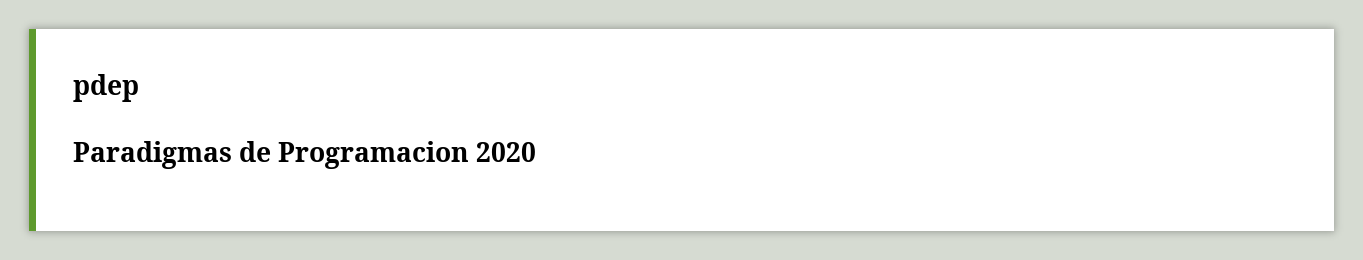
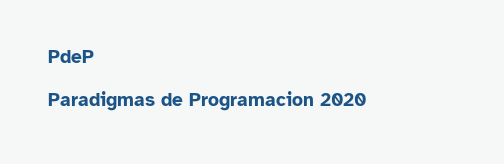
- pdep
+ PdeP

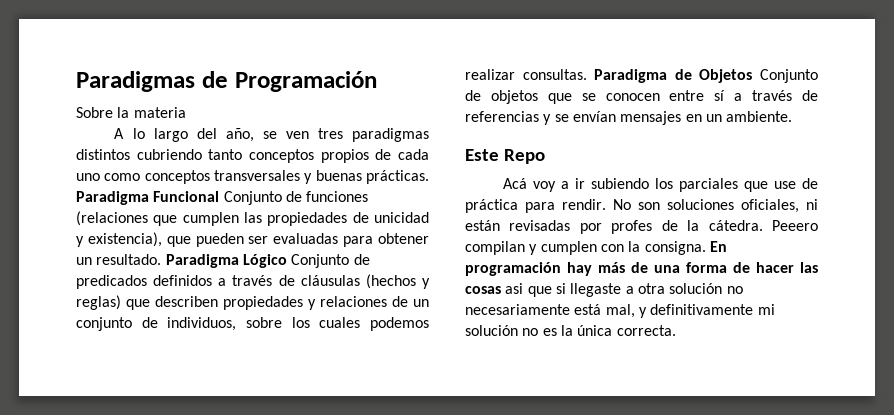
- PdeP
- Paradigmas de Programacion 2020
+ Paradigmas de Programación
+ Sobre la materia
+ A lo largo del año, se ven tres paradigmas distintos cubriendo tanto conceptos propios de cada uno como conceptos transversales y buenas prácticas. Paradigma Funcional Conjunto de funciones (relaciones que cumplen las propiedades de unicidad y existencia), que pueden ser evaluadas para obtener un resultado. Paradigma Lógico Conjunto de predicados definidos a través de cláusulas (hechos y reglas) que describen propiedades y relaciones de un conjunto de individuos, sobre los cuales podemos realizar consultas. Paradigma de Objetos Conjunto de objetos que se conocen entre sí a través de referencias y se envían mensajes en un ambiente.
+ Este Repo
+ Acá voy a ir subiendo los parciales que use de práctica para rendir. No son soluciones oficiales, ni están revisadas por profes de la cátedra. Peeero compilan y cumplen con la consigna. En programación hay más de una forma de hacer las cosas asi que si llegaste a otra solución no necesariamente está mal, y definitivamente mi solución no es la única correcta.

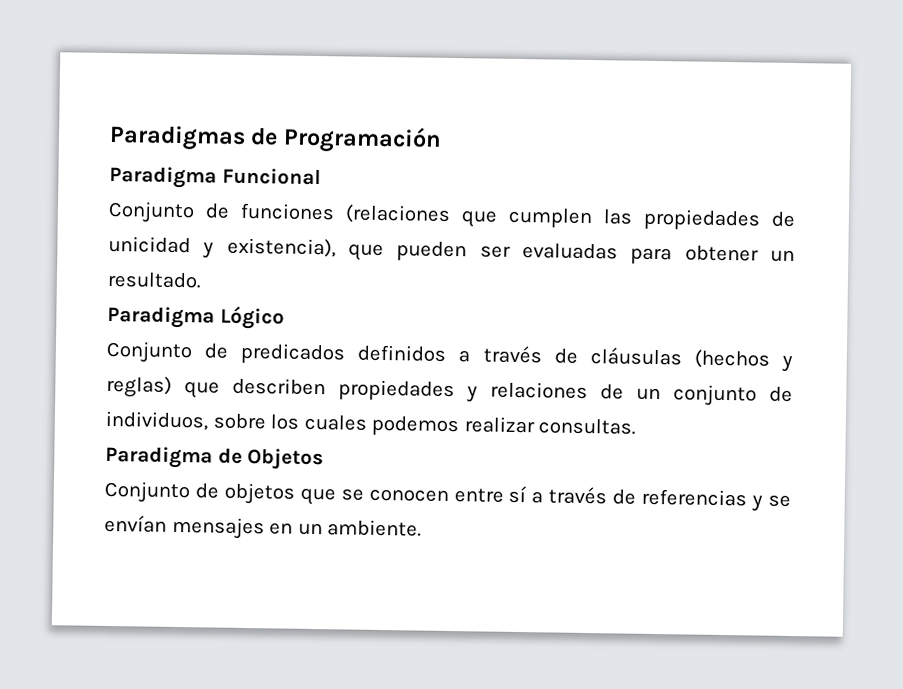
- Sobre la materia
- A lo largo del año, se ven tres paradigmas distintos cubriendo tanto conceptos propios de cada uno como conceptos transversales y buenas prácticas. Paradigma Funcional Conjunto de funciones (relaciones que cumplen las propiedades de unicidad y existencia), que pueden ser evaluadas para obtener un resultado. Paradigma Lógico Conjunto de predicados definidos a través de cláusulas (hechos y reglas) que describen propiedades y relaciones de un conjunto de individuos, sobre los cuales podemos realizar consultas. Paradigma de Objetos Conjunto de objetos que se conocen entre sí a través de referencias y se envían mensajes en un ambiente.
+ Paradigma Funcional
+ Conjunto de funciones (relaciones que cumplen las propiedades de unicidad y existencia), que pueden ser evaluadas para obtener un resultado.
+ Paradigma Lógico
+ Conjunto de predicados definidos a través de cláusulas (hechos y reglas) que describen propiedades y relaciones de un conjunto de individuos, sobre los cuales podemos realizar consultas.
+ Paradigma de Objetos
+ Conjunto de objetos que se conocen entre sí a través de referencias y se envían mensajes en un ambiente.
- Este Repo
- Acá voy a ir subiendo los parciales que use de práctica para rendir. No son soluciones oficiales, ni están revisadas por profes de la cátedra. Peeero compilan y cumplen con la consigna. En programación hay más de una forma de hacer las cosas asi que si llegaste a otra solución no necesariamente está mal, y definitivamente mi solución no es la única correcta.

